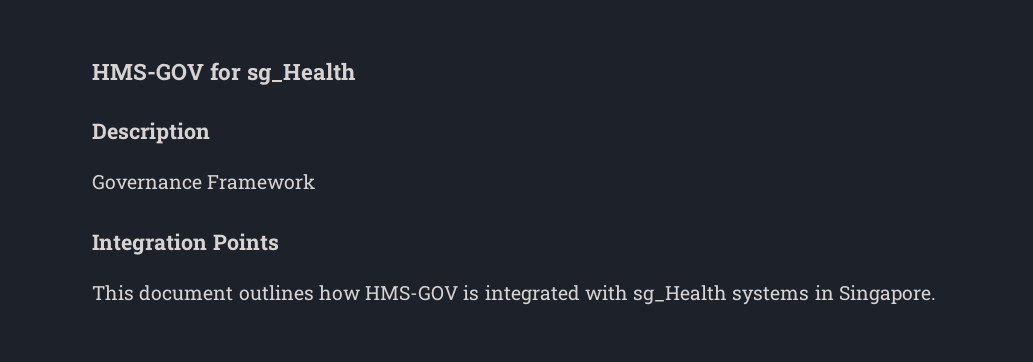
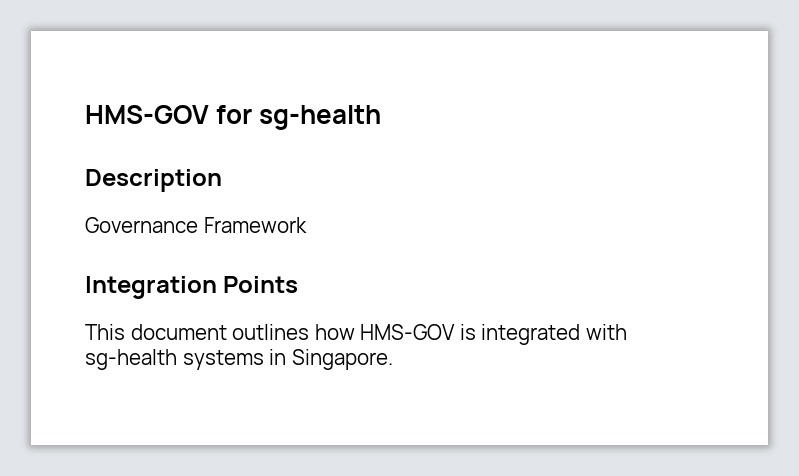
- HMS-GOV for sg_Health
+ HMS-GOV for sg-health
- This document outlines how HMS-GOV is integrated with sg_Health systems in Singapore.
+ This document outlines how HMS-GOV is integrated with sg-health systems in Singapore.

